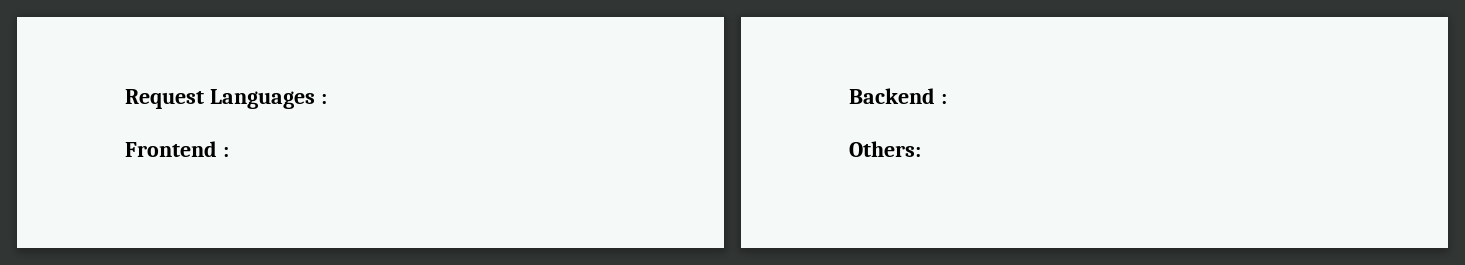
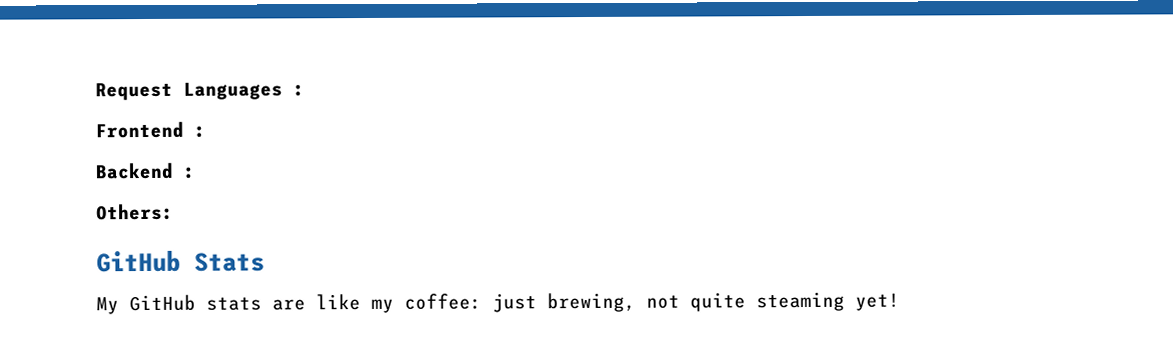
+ GitHub Stats
+ My GitHub stats are like my coffee: just brewing, not quite steaming yet!

